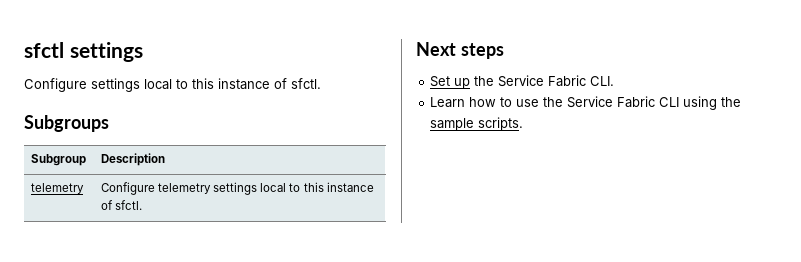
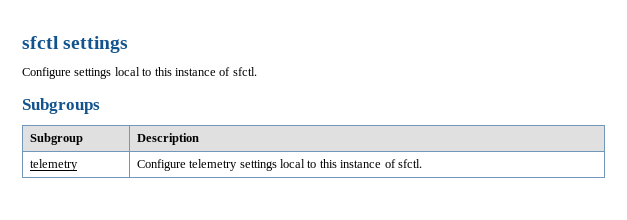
- Next steps
- Set up the Service Fabric CLI.
- Learn how to use the Service Fabric CLI using the sample scripts.

